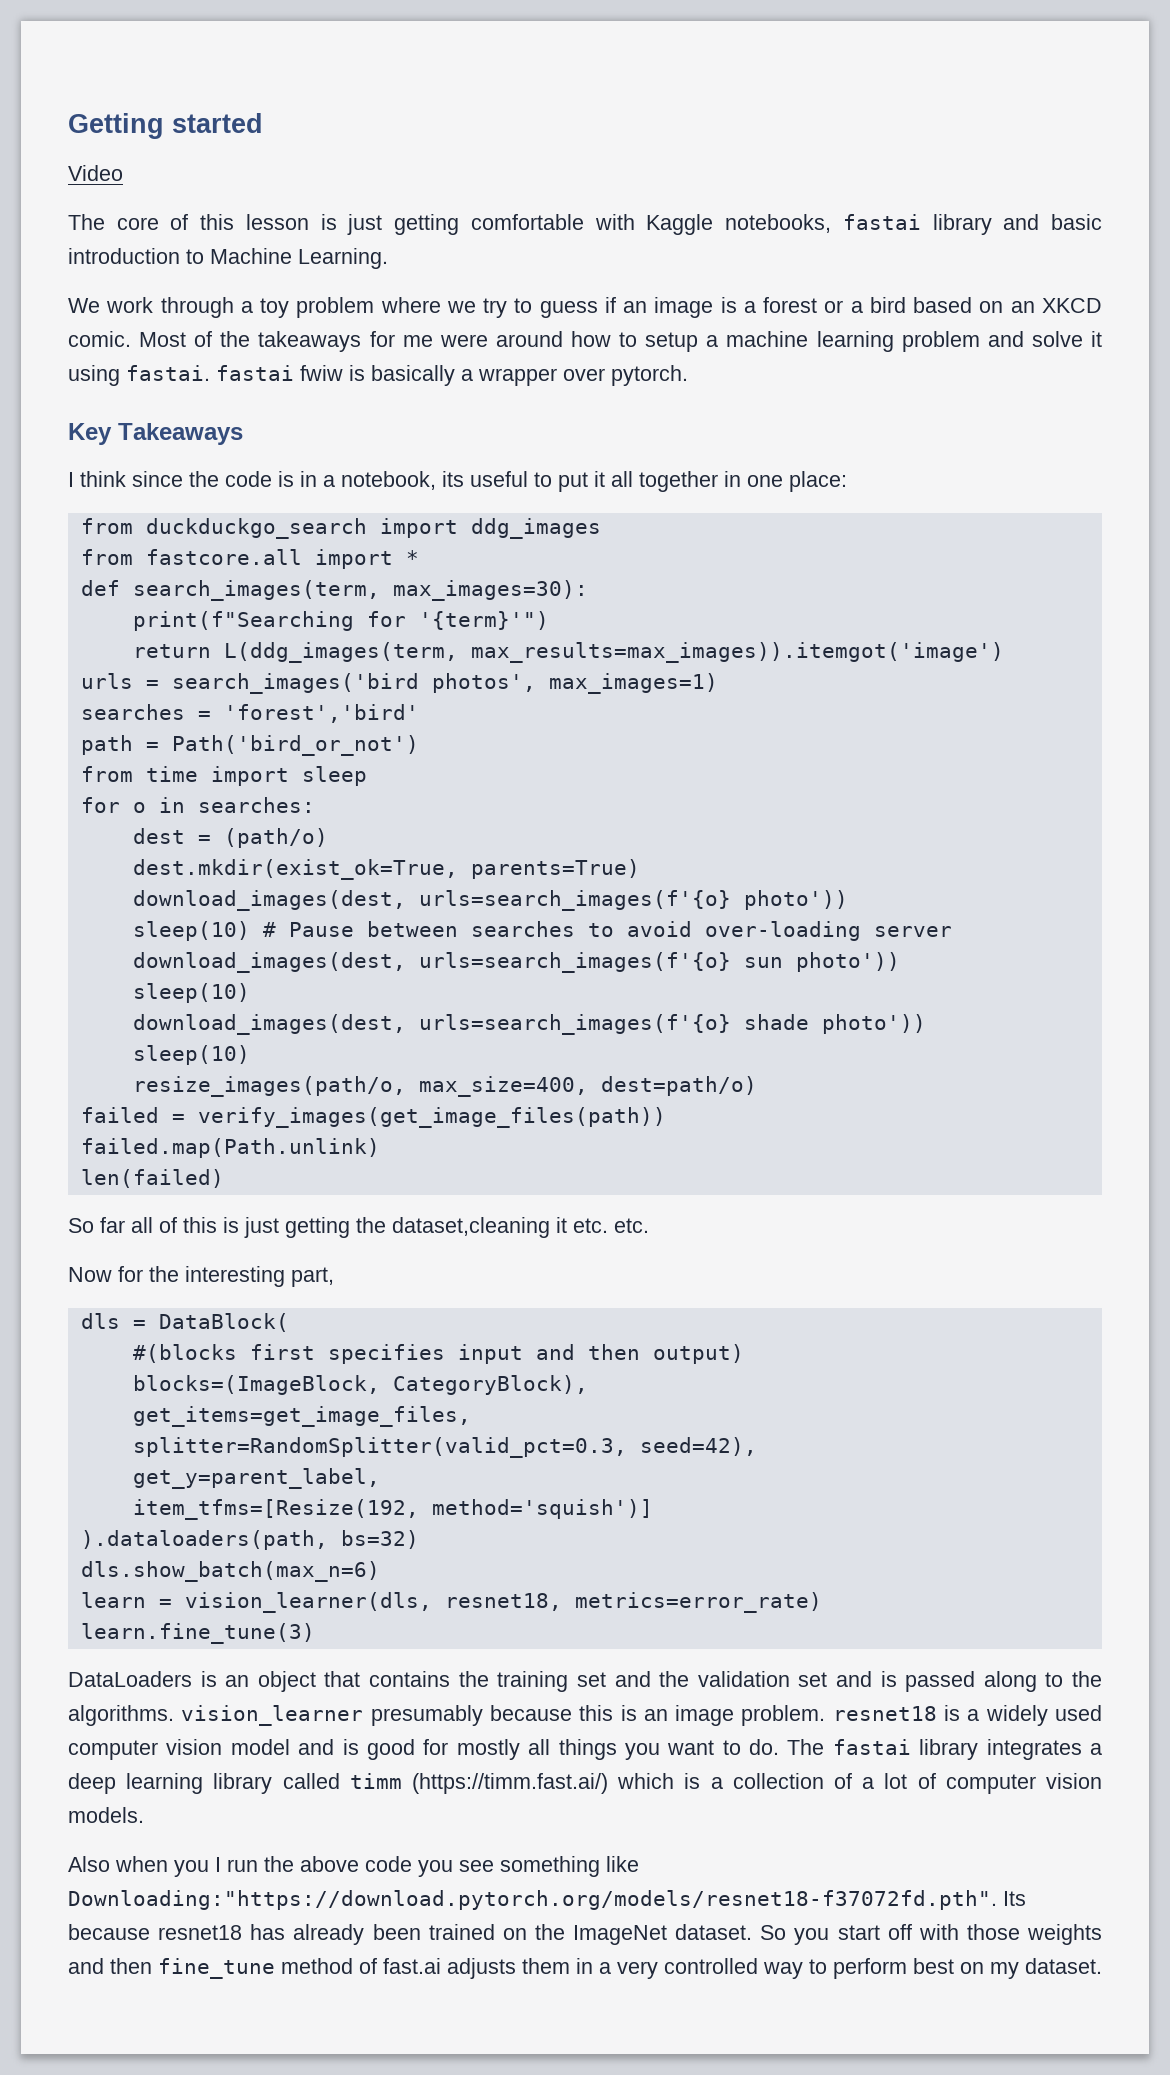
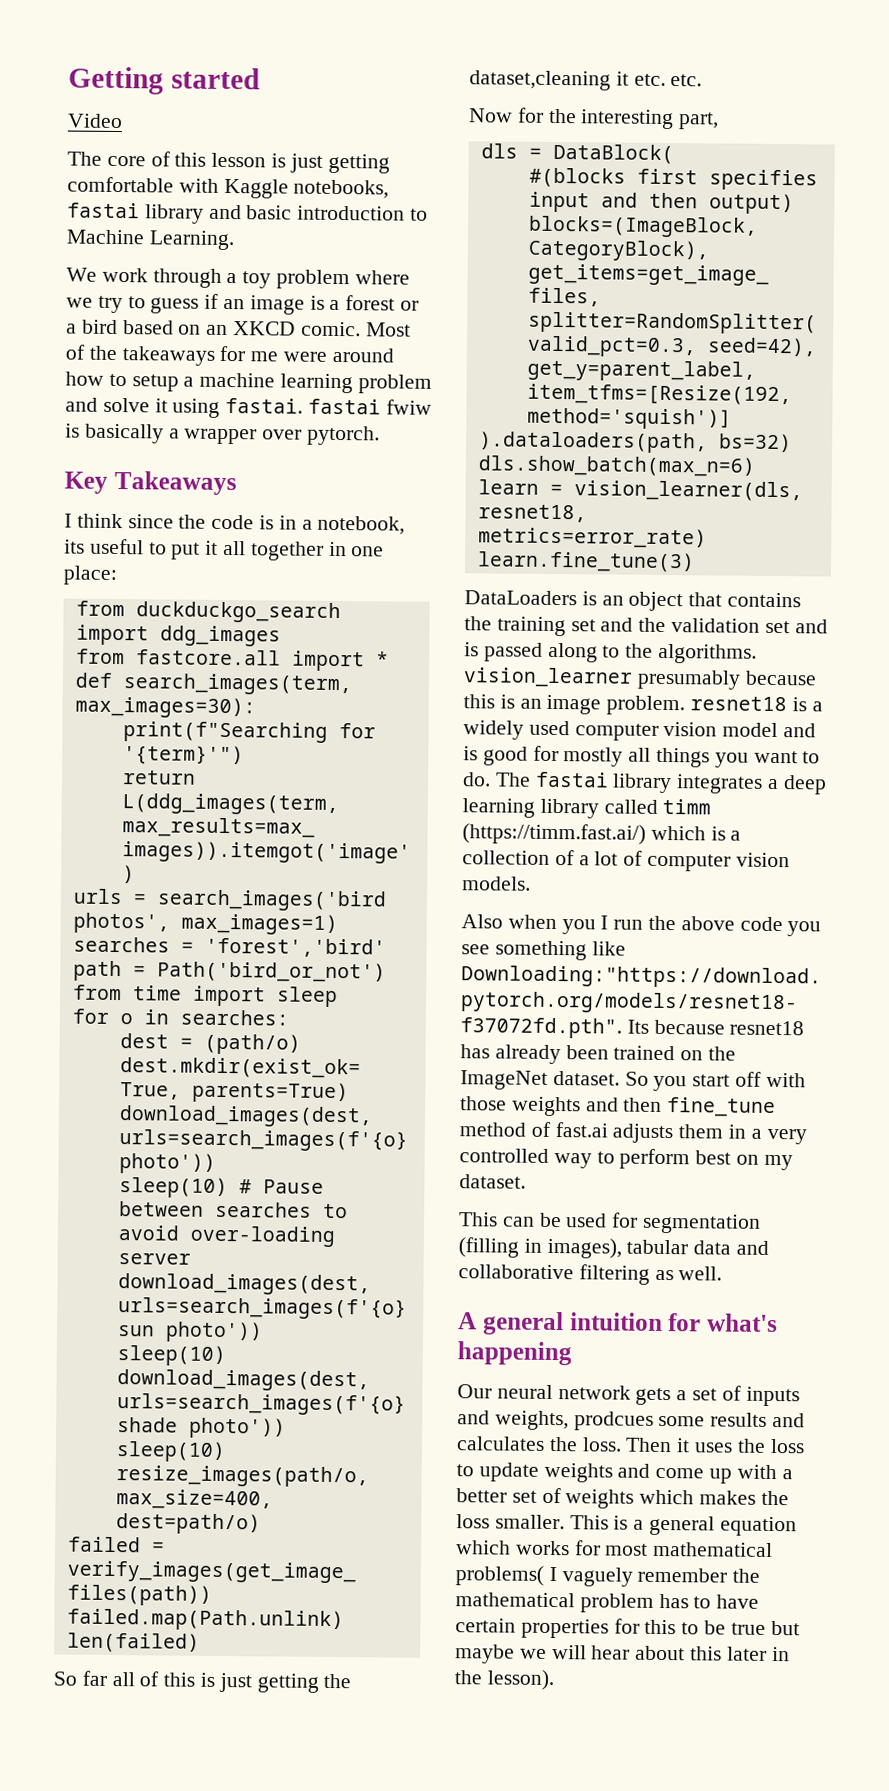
+ This can be used for segmentation (filling in images), tabular data and collaborative filtering as well.
+ A general intuition for what's happening
+ Our neural network gets a set of inputs and weights, prodcues some results and calculates the loss. Then it uses the loss to update weights and come up with a better set of weights which makes the loss smaller. This is a general equation which works for most mathematical problems( I vaguely remember the mathematical problem has to have certain properties for this to be true but maybe we will hear about this later in the lesson).

